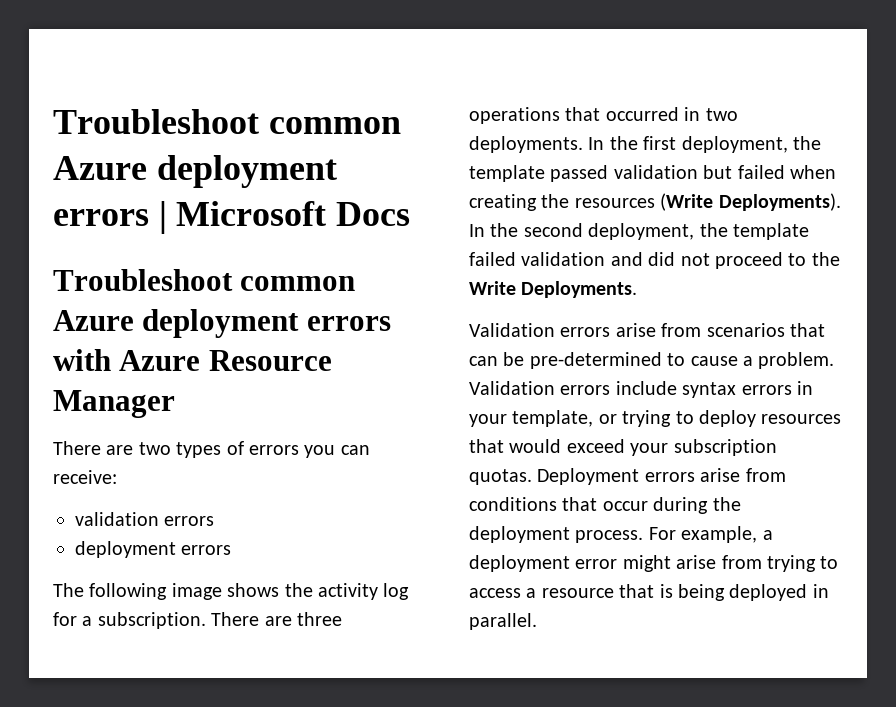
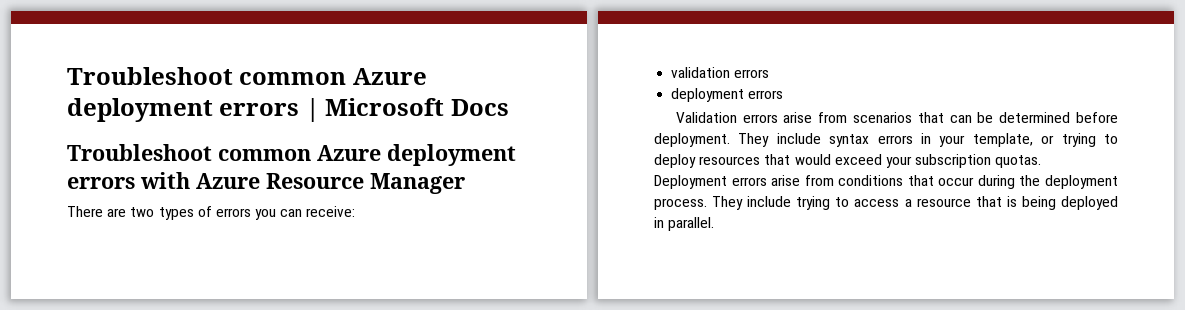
- The following image shows the activity log for a subscription. There are three operations that occurred in two deployments. In the first deployment, the template passed validation but failed when creating the resources (Write Deployments). In the second deployment, the template failed validation and did not proceed to the Write Deployments.
- Validation errors arise from scenarios that can be pre-determined to cause a problem. Validation errors include syntax errors in your template, or trying to deploy resources that would exceed your subscription quotas.
+ Validation errors arise from scenarios that can be determined before deployment. They include syntax errors in your template, or trying to deploy resources that would exceed your subscription quotas.
- For example, a deployment error might arise from trying to access a resource that is being deployed in parallel.
+ They include trying to access a resource that is being deployed in parallel.

